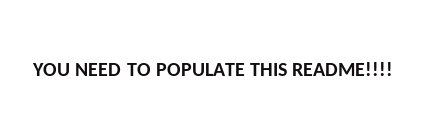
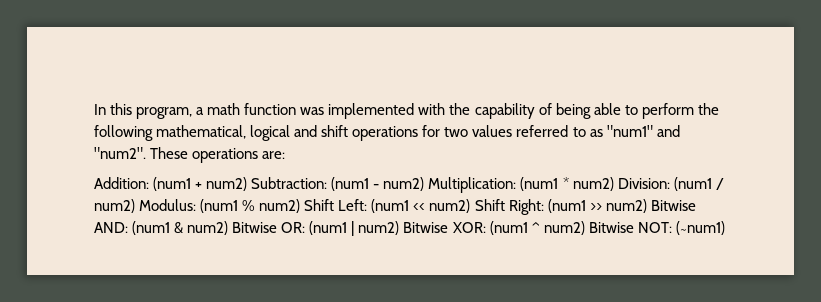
- YOU NEED TO POPULATE THIS README!!!!
+ In this program, a math function was implemented with the capability of being able to perform the following mathematical, logical and shift operations for two values referred to as "num1" and "num2". These operations are:
+ Addition: (num1 + num2) Subtraction: (num1 - num2) Multiplication: (num1 * num2) Division: (num1 / num2) Modulus: (num1 % num2) Shift Left: (num1 << num2) Shift Right: (num1 >> num2) Bitwise AND: (num1 & num2) Bitwise OR: (num1 | num2) Bitwise XOR: (num1 ^ num2) Bitwise NOT: (~num1)

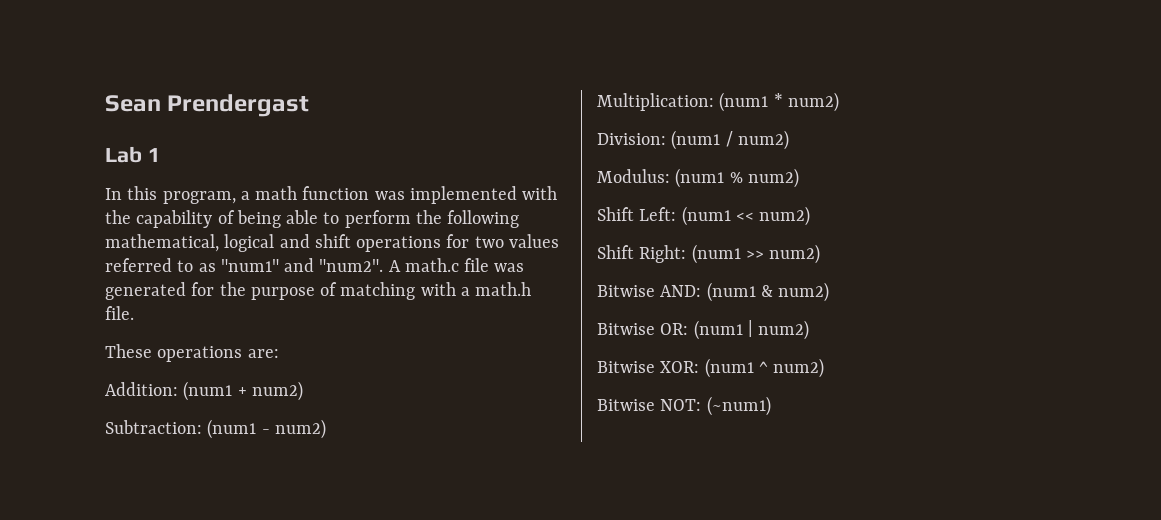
+ Sean Prendergast
+ Lab 1
- In this program, a math function was implemented with the capability of being able to perform the following mathematical, logical and shift operations for two values referred to as "num1" and "num2". These operations are:
+ In this program, a math function was implemented with the capability of being able to perform the following mathematical, logical and shift operations for two values referred to as "num1" and "num2". A math.c file was generated for the purpose of matching with a math.h file.
+ These operations are:
- Addition: (num1 + num2) Subtraction: (num1 - num2) Multiplication: (num1 * num2) Division: (num1 / num2) Modulus: (num1 % num2) Shift Left: (num1 << num2) Shift Right: (num1 >> num2) Bitwise AND: (num1 & num2) Bitwise OR: (num1 | num2) Bitwise XOR: (num1 ^ num2) Bitwise NOT: (~num1)
+ Addition: (num1 + num2)
+ Subtraction: (num1 - num2)
+ Multiplication: (num1 * num2)
+ Division: (num1 / num2)
+ Modulus: (num1 % num2)
+ Shift Left: (num1 << num2)
+ Shift Right: (num1 >> num2)
+ Bitwise AND: (num1 & num2)
+ Bitwise OR: (num1 | num2)
+ Bitwise XOR: (num1 ^ num2)
+ Bitwise NOT: (~num1)

